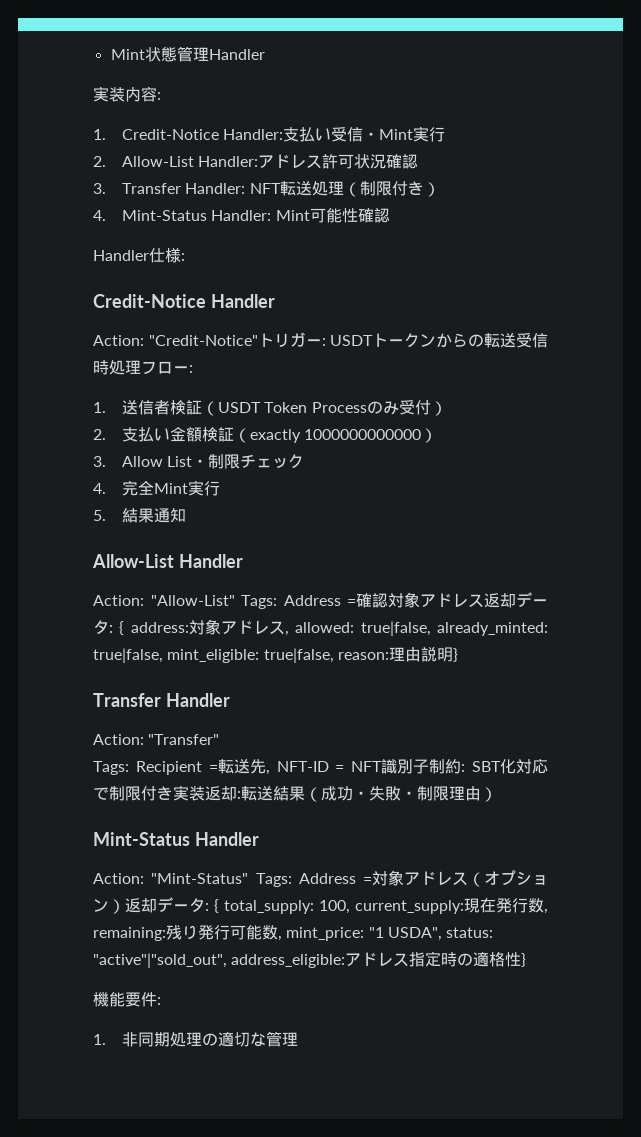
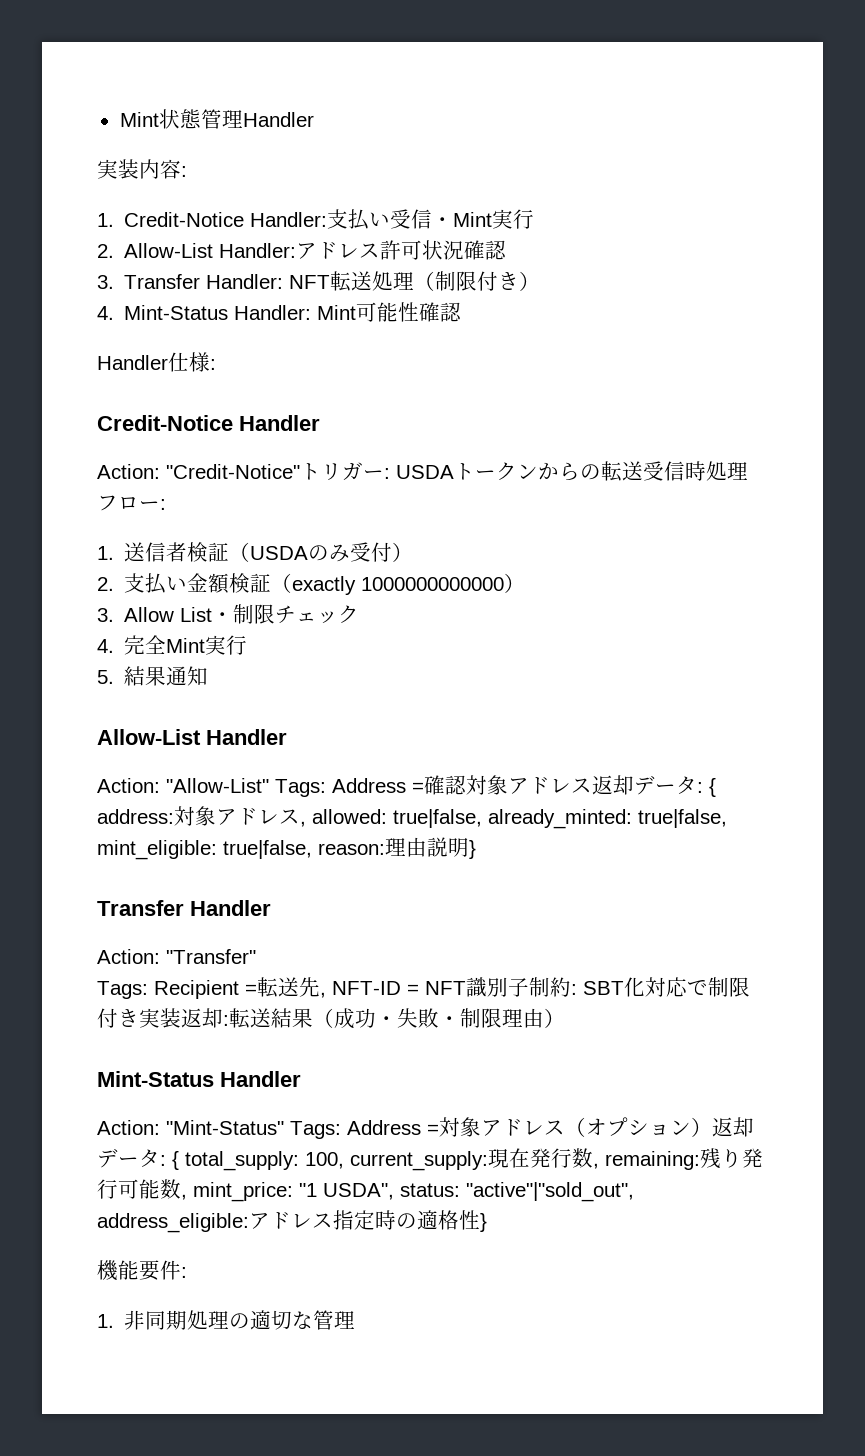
- Action: "Credit-Notice"トリガー: USDTトークンからの転送受信時処理フロー:
+ Action: "Credit-Notice"トリガー: USDAトークンからの転送受信時処理フロー:
- 1.送信者検証（USDT Token Processのみ受付）
+ 1.送信者検証（USDAのみ受付）

